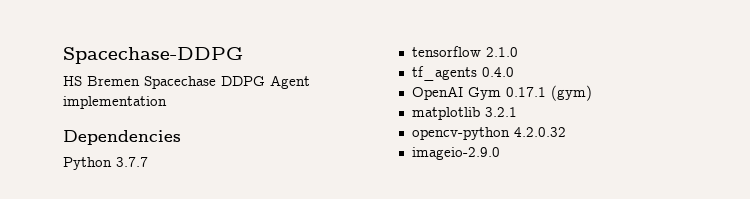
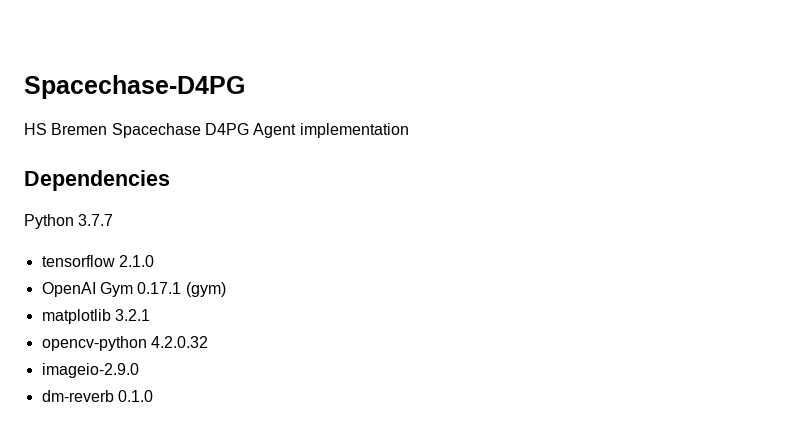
- Spacechase-DDPG
+ Spacechase-D4PG
- HS Bremen Spacechase DDPG Agent implementation
+ HS Bremen Spacechase D4PG Agent implementation
- tf_agents 0.4.0
+ dm-reverb 0.1.0

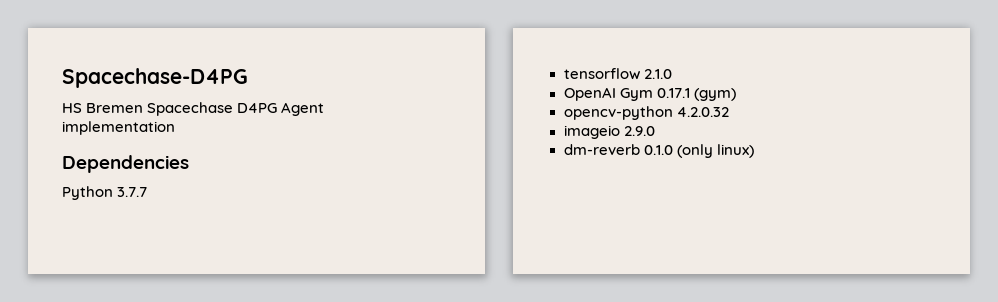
- matplotlib 3.2.1
- imageio-2.9.0
+ imageio 2.9.0
- dm-reverb 0.1.0
+ dm-reverb 0.1.0 (only linux)

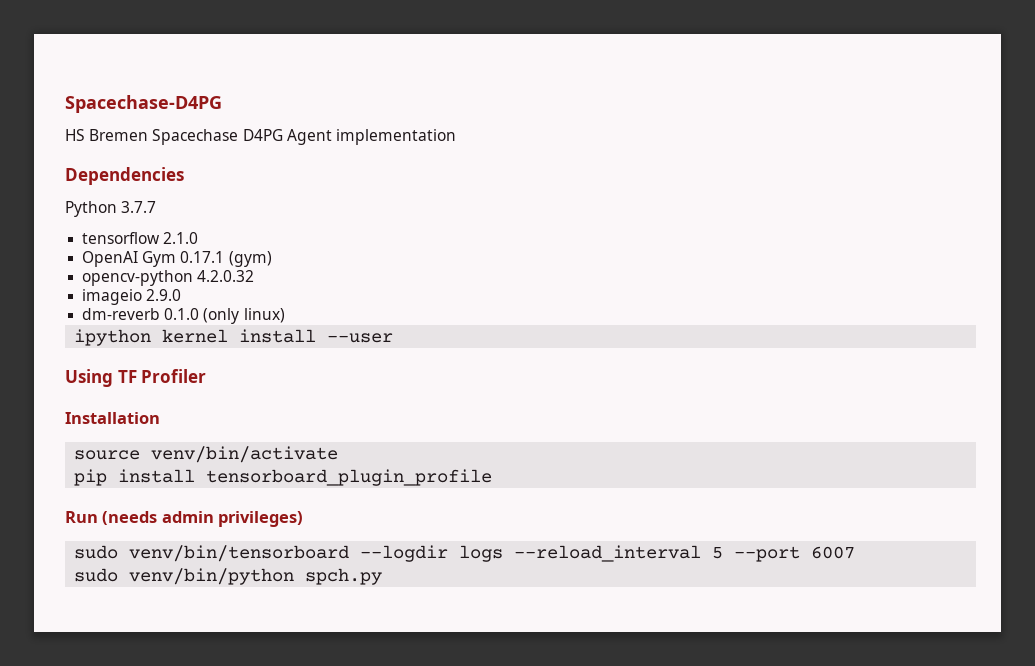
+ ipython kernel install --user
+ Using TF Profiler
+ Installation
+ source venv/bin/activate
+ pip install tensorboard_plugin_profile
+ Run (needs admin privileges)
+ sudo venv/bin/tensorboard --logdir logs --reload_interval 5 --port 6007
+ sudo venv/bin/python spch.py

